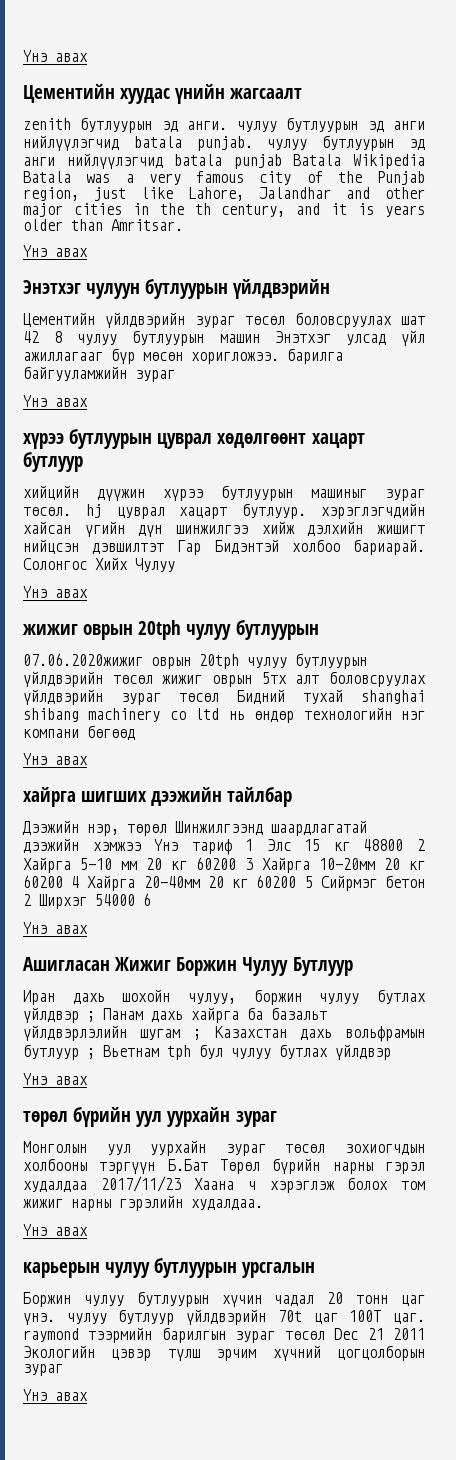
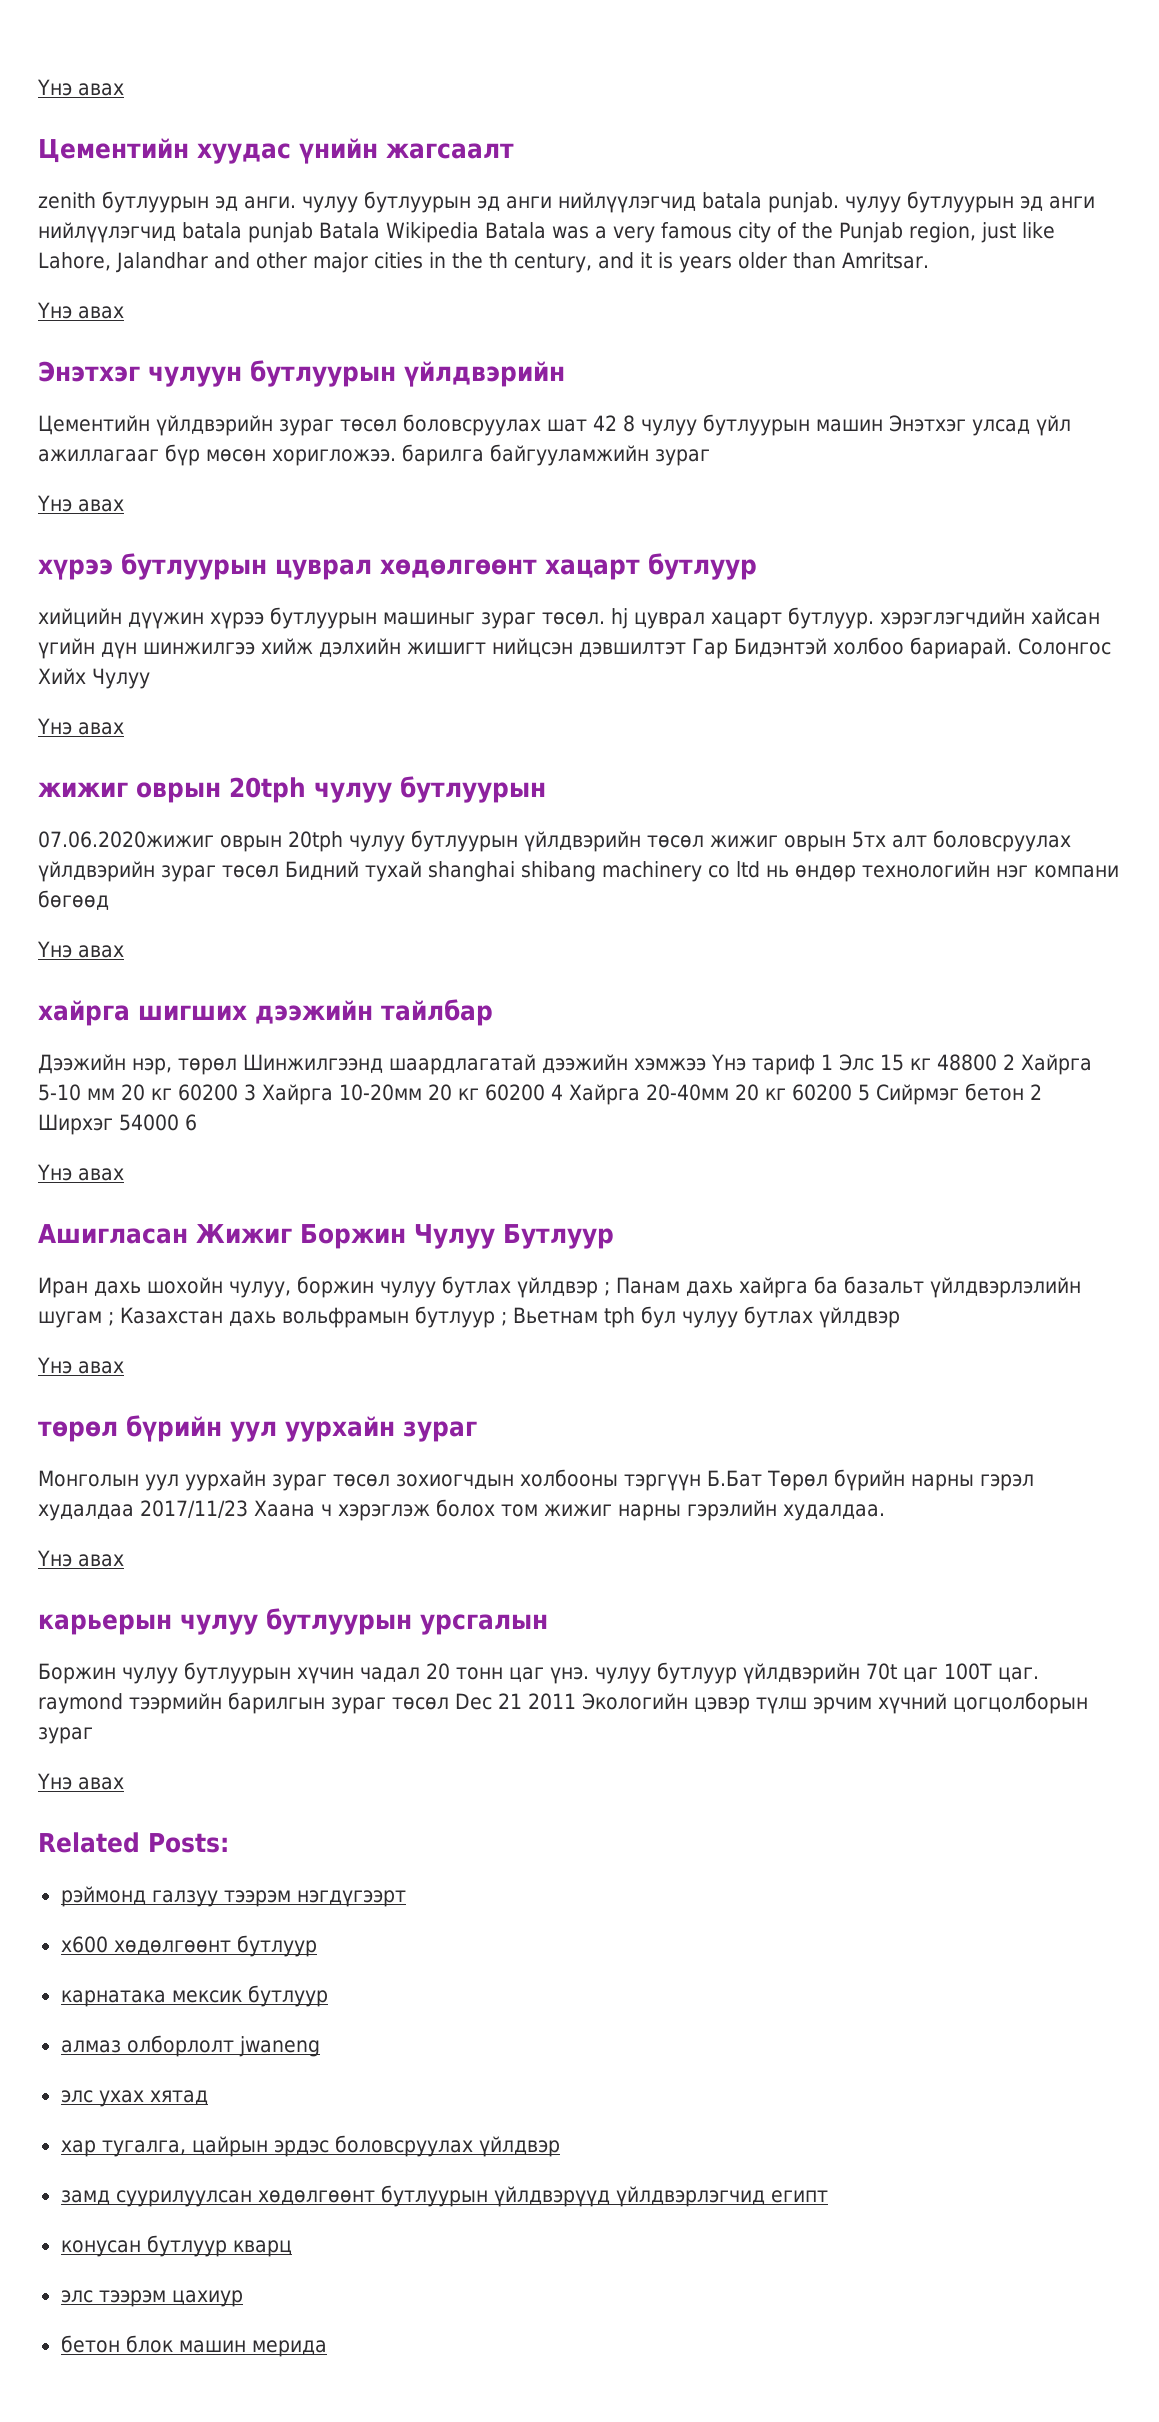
+ Related Posts:
+ рэймонд галзуу тээрэм нэгдүгээрт
+ x600 хөдөлгөөнт бутлуур
+ карнатака мексик бутлуур
+ алмаз олборлолт jwaneng
+ элс ухах хятад
+ хар тугалга, цайрын эрдэс боловсруулах үйлдвэр
+ замд суурилуулсан хөдөлгөөнт бутлуурын үйлдвэрүүд үйлдвэрлэгчид египт
+ конусан бутлуур кварц
+ элс тээрэм цахиур
+ бетон блок машин мерида

